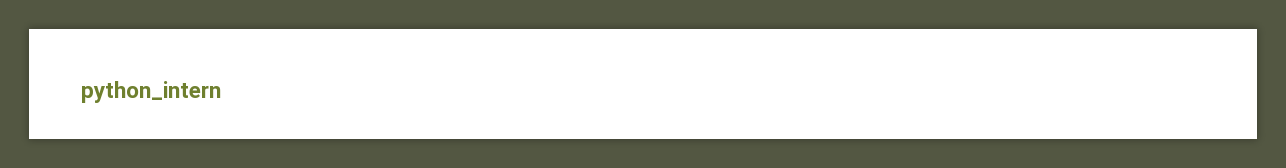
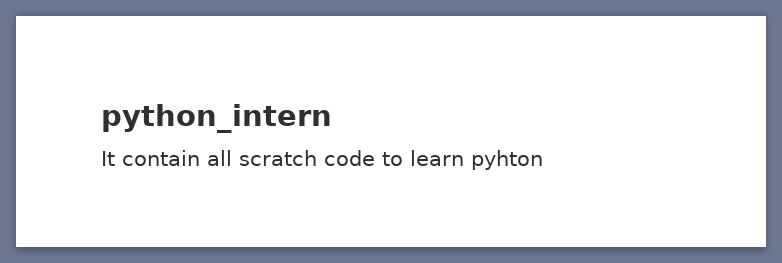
+ It contain all scratch code to learn pyhton

